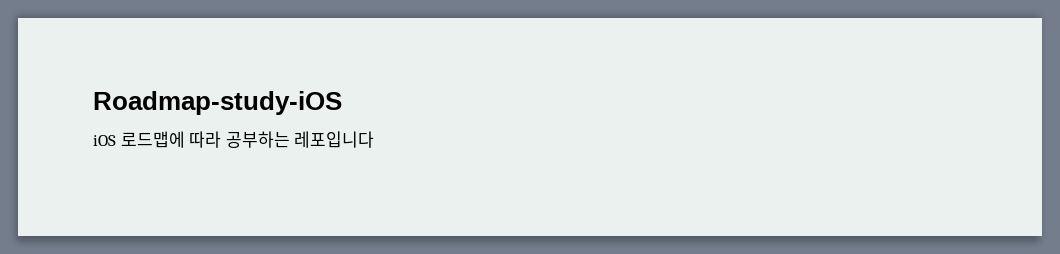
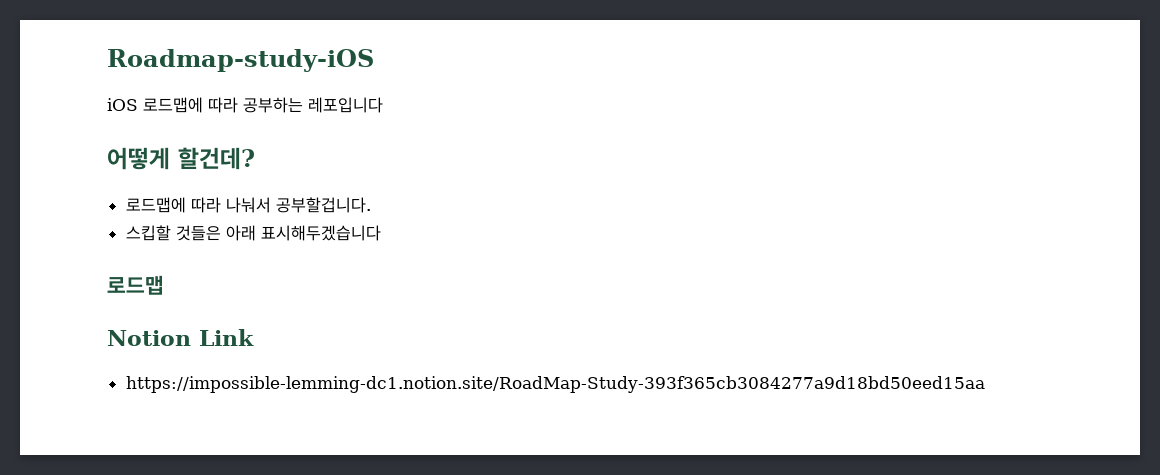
+ 어떻게 할건데?
+ 로드맵에 따라 나눠서 공부할겁니다.
+ 스킵할 것들은 아래 표시해두겠습니다
+ 로드맵
+ Notion Link
+ https://impossible-lemming-dc1.notion.site/RoadMap-Study-393f365cb3084277a9d18bd50eed15aa

